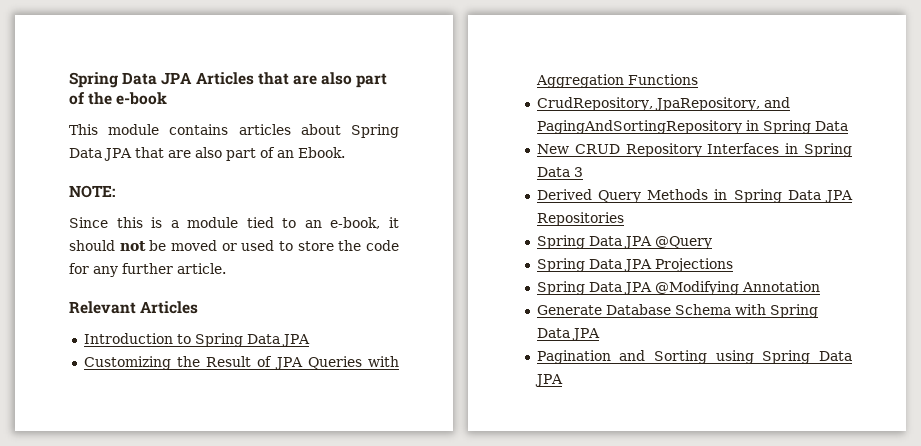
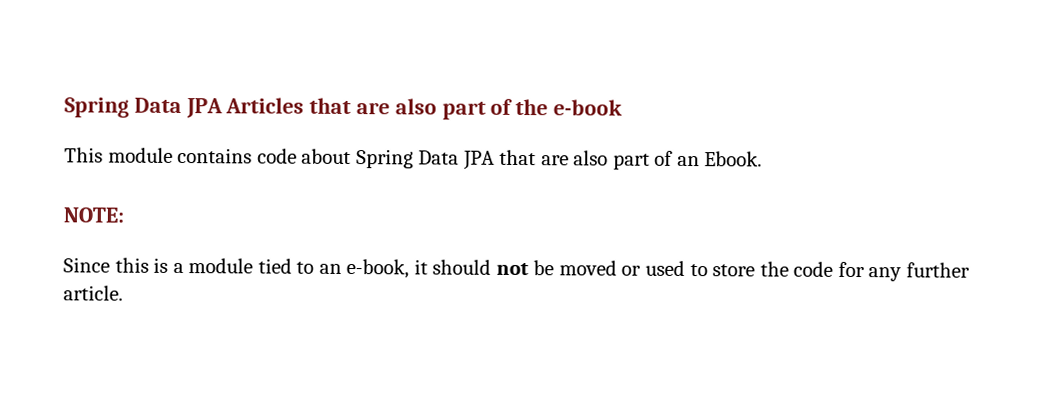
- This module contains articles about Spring Data JPA that are also part of an Ebook.
+ This module contains code about Spring Data JPA that are also part of an Ebook.
- Relevant Articles
- Introduction to Spring Data JPA
- Customizing the Result of JPA Queries with Aggregation Functions
- CrudRepository, JpaRepository, and PagingAndSortingRepository in Spring Data
- New CRUD Repository Interfaces in Spring Data 3
- Derived Query Methods in Spring Data JPA Repositories
- Spring Data JPA @Query
- Spring Data JPA Projections
- Spring Data JPA @Modifying Annotation
- Generate Database Schema with Spring Data JPA
- Pagination and Sorting using Spring Data JPA

